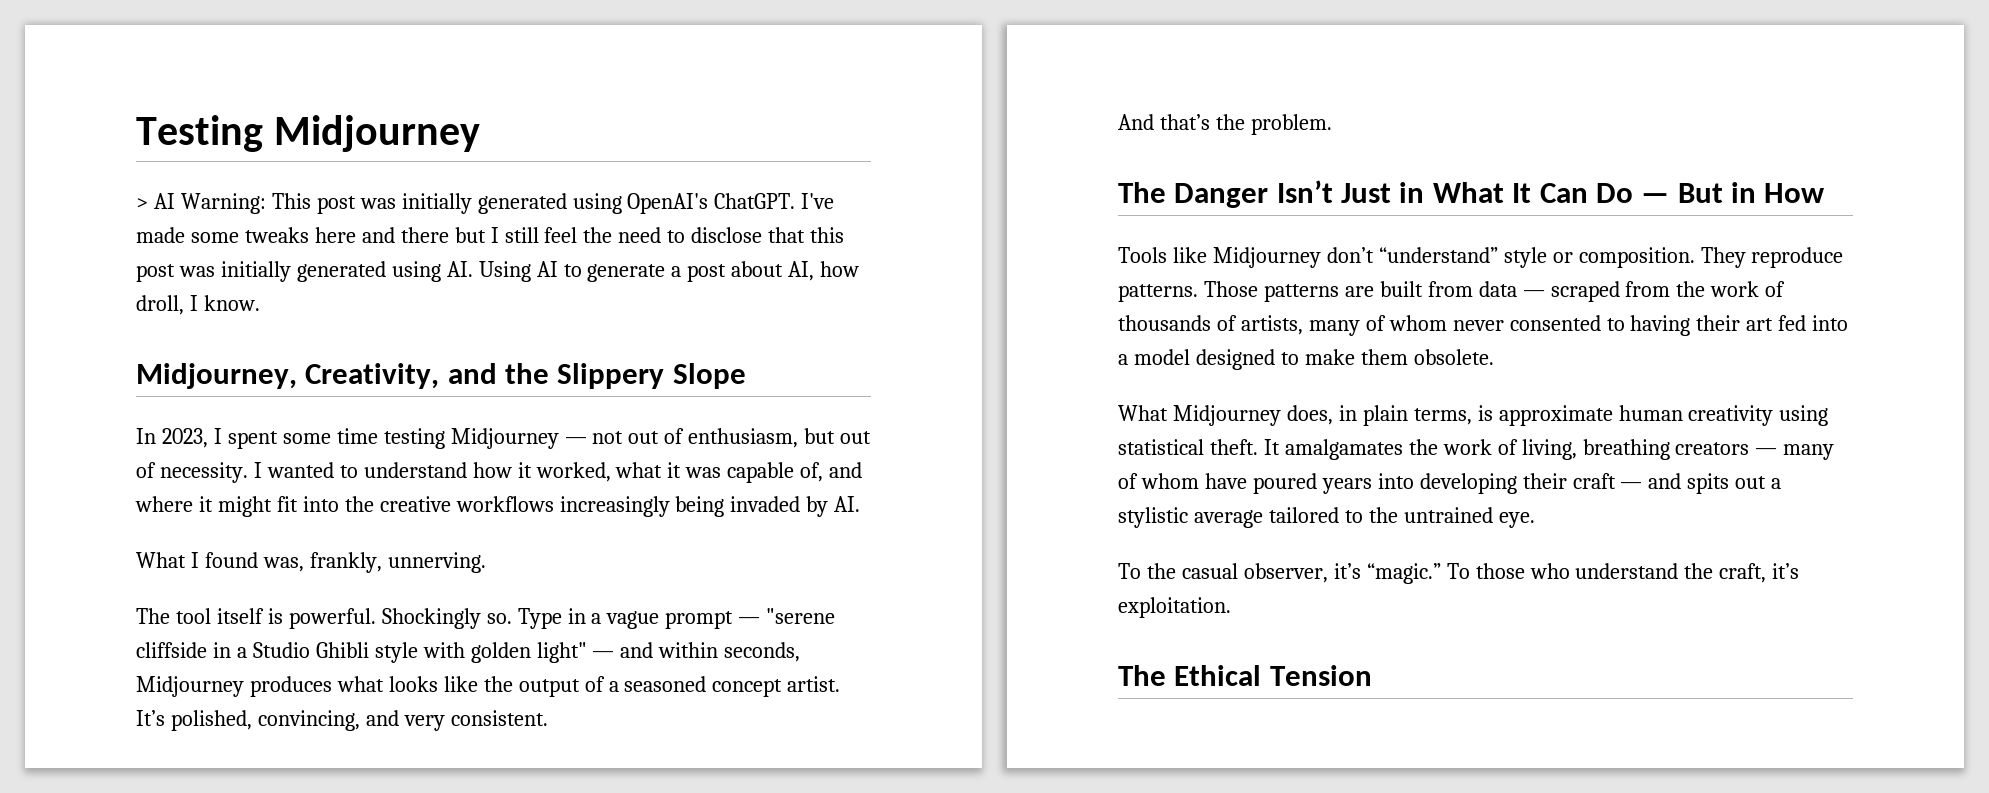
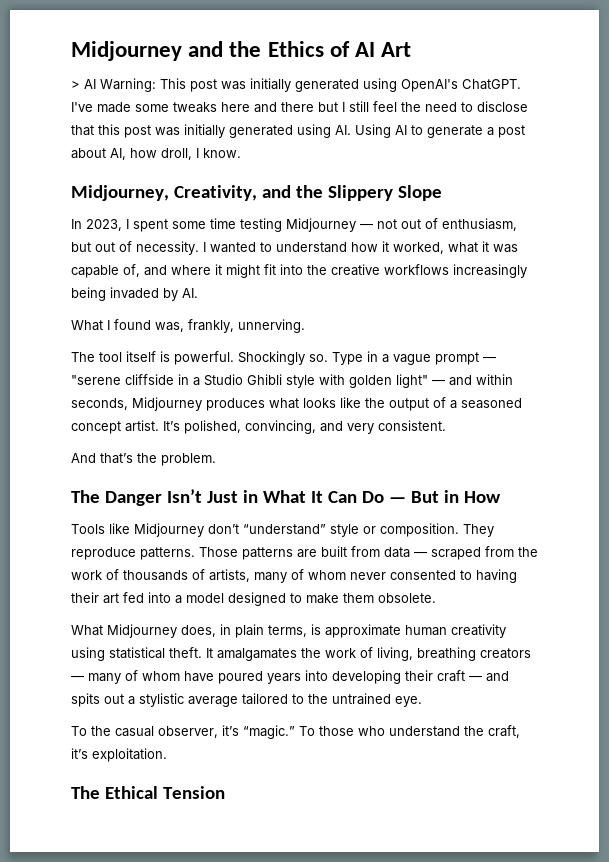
- Testing Midjourney
+ Midjourney and the Ethics of AI Art

